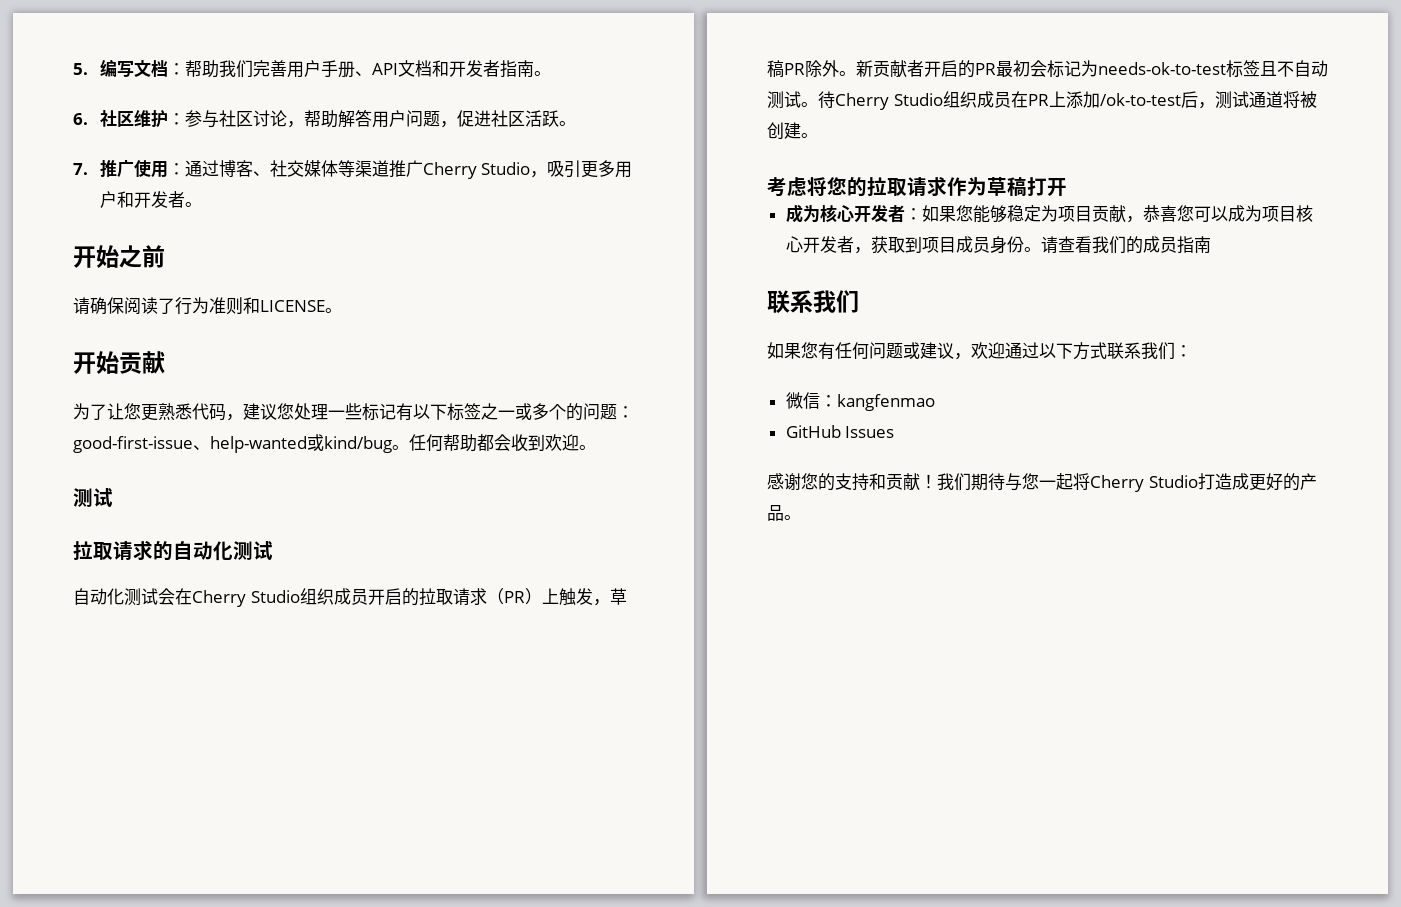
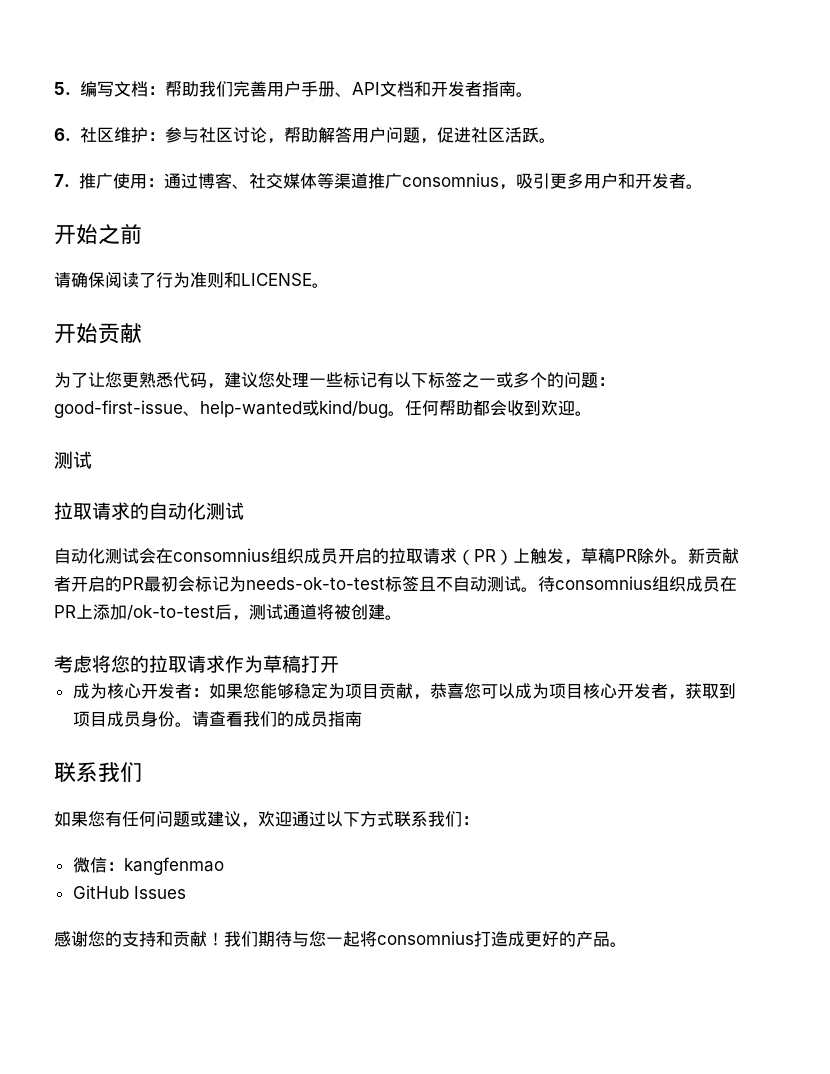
- 7.推广使用：通过博客、社交媒体等渠道推广Cherry Studio，吸引更多用户和开发者。
+ 7.推广使用：通过博客、社交媒体等渠道推广consomnius，吸引更多用户和开发者。
- 自动化测试会在Cherry Studio组织成员开启的拉取请求（PR）上触发，草稿PR除外。
+ 自动化测试会在consomnius组织成员开启的拉取请求（PR）上触发，草稿PR除外。
- 待Cherry Studio组织成员在PR上添加/ok-to-test后，测试通道将被创建。
+ 待consomnius组织成员在PR上添加/ok-to-test后，测试通道将被创建。
- 我们期待与您一起将Cherry Studio打造成更好的产品。
+ 我们期待与您一起将consomnius打造成更好的产品。

